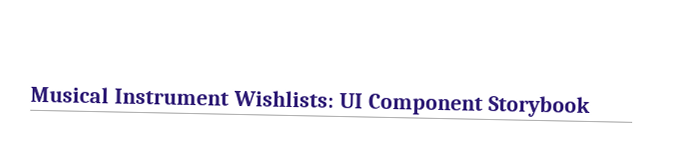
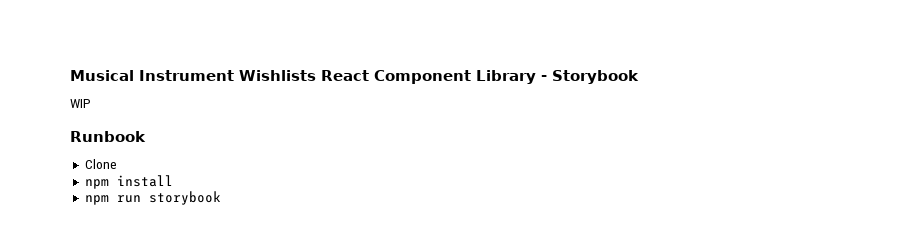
- Musical Instrument Wishlists: UI Component Storybook
+ Musical Instrument Wishlists React Component Library - Storybook
+ WIP
+ Runbook
+ Clone
+ npm install
+ npm run storybook

